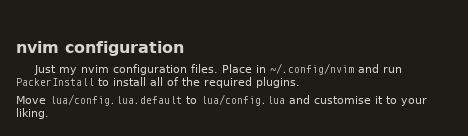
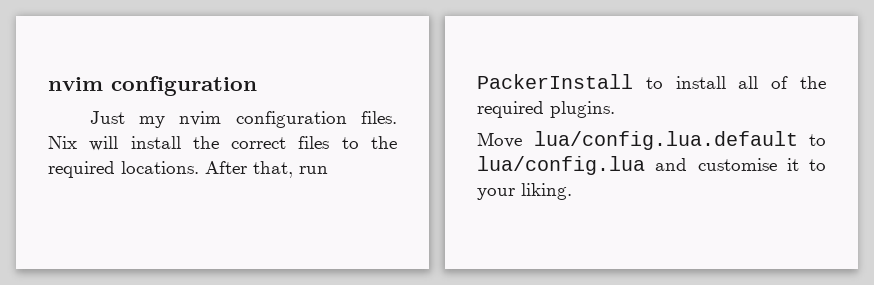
- Place in ~/.config/nvim and run PackerInstall to install all of the required plugins.
+ Nix will install the correct files to the required locations. After that, run PackerInstall to install all of the required plugins.

